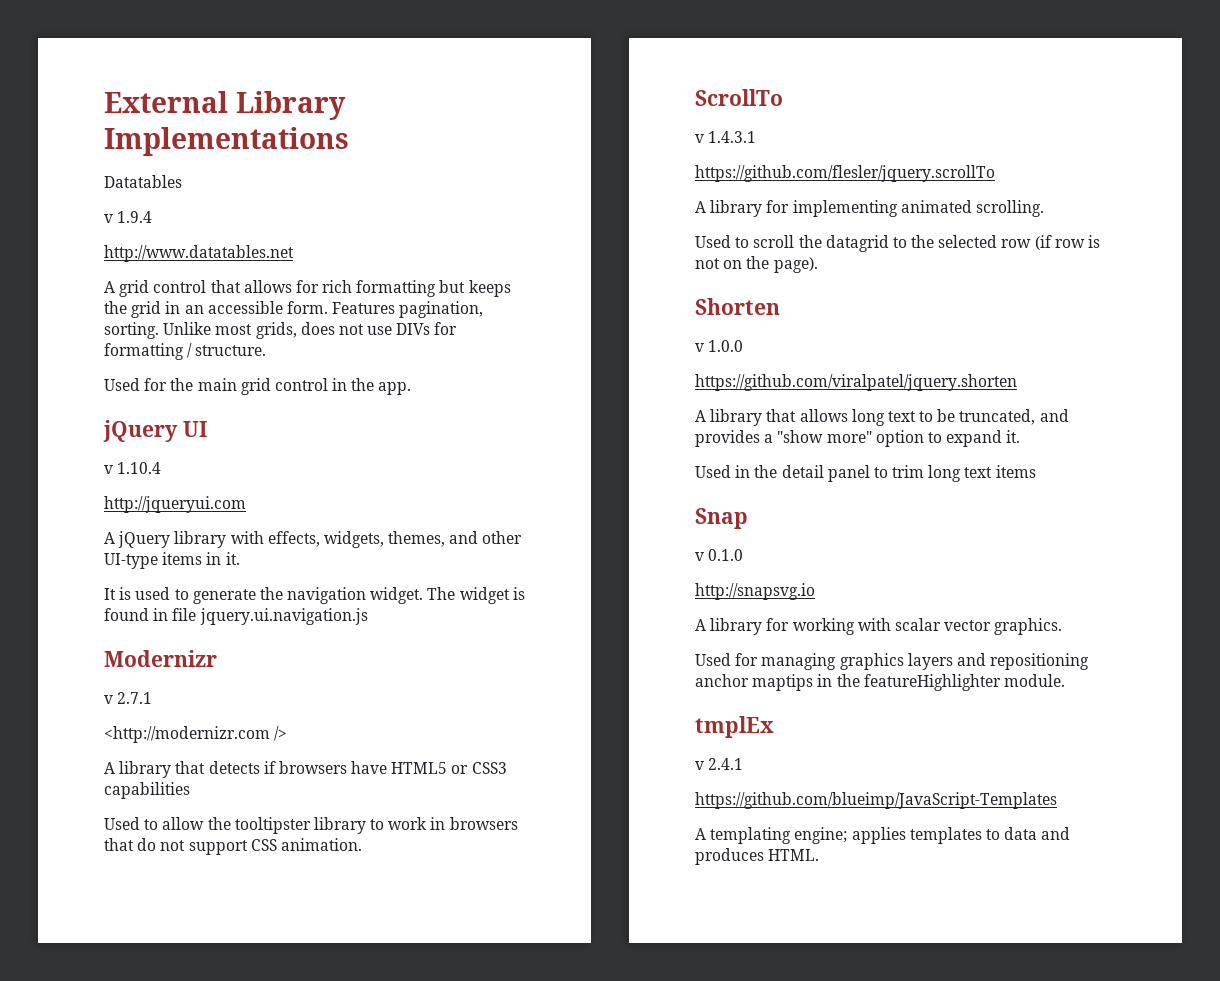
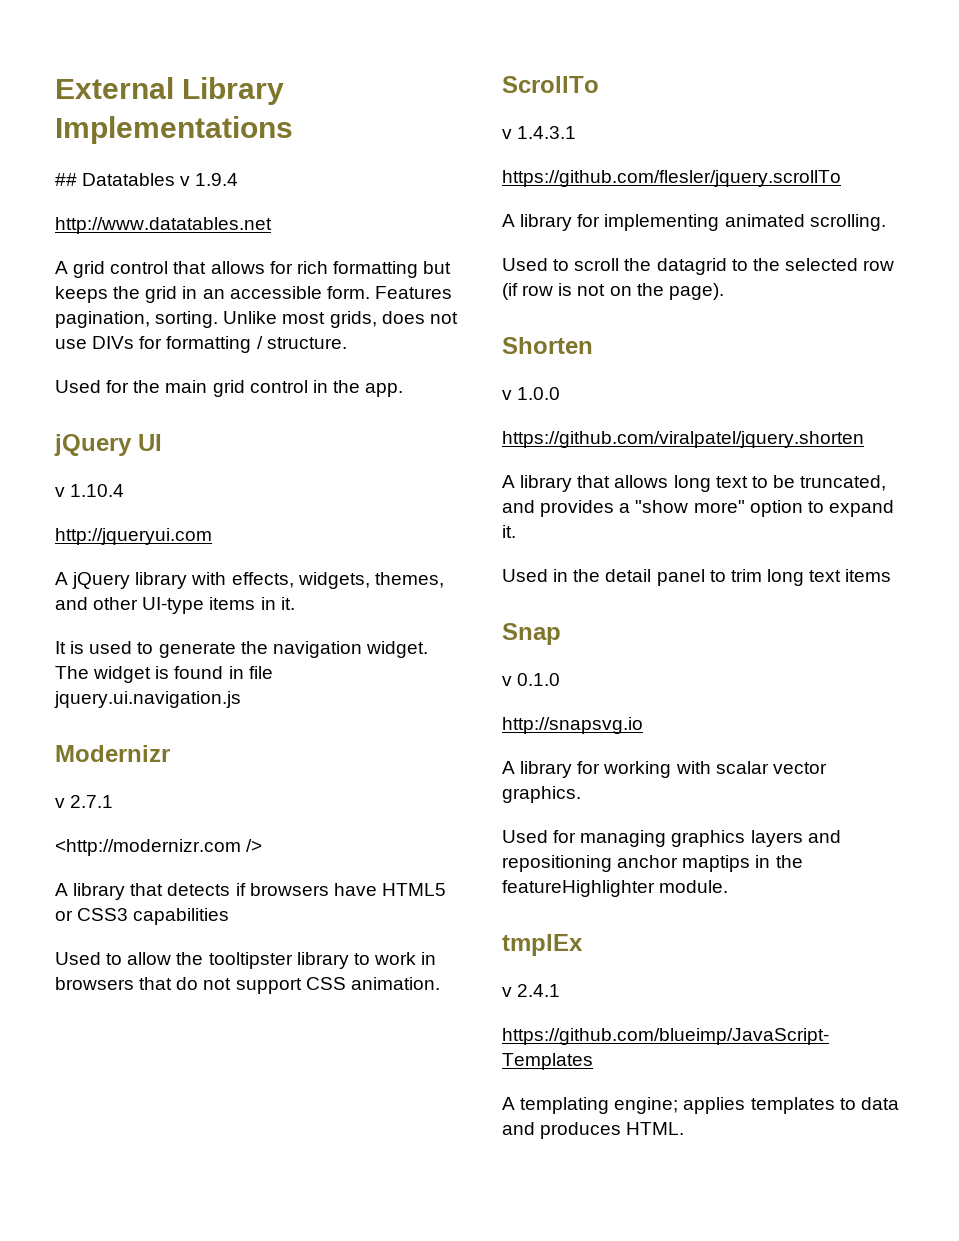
- Datatables
- v 1.9.4
+ ## Datatables v 1.9.4

